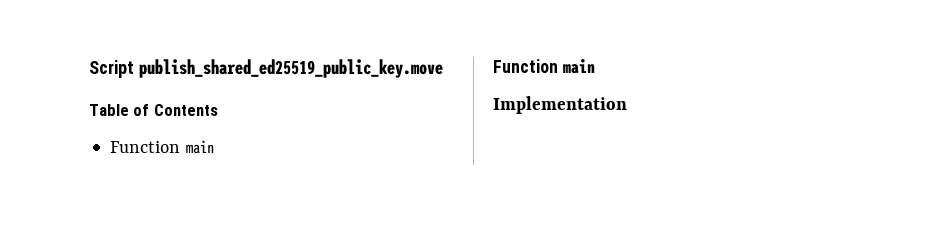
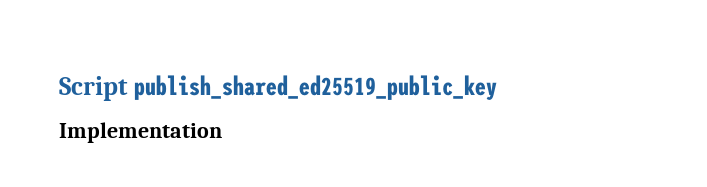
- Script publish_shared_ed25519_public_key.move
- Table of Contents
- Function main
- Function main
+ Script publish_shared_ed25519_public_key

